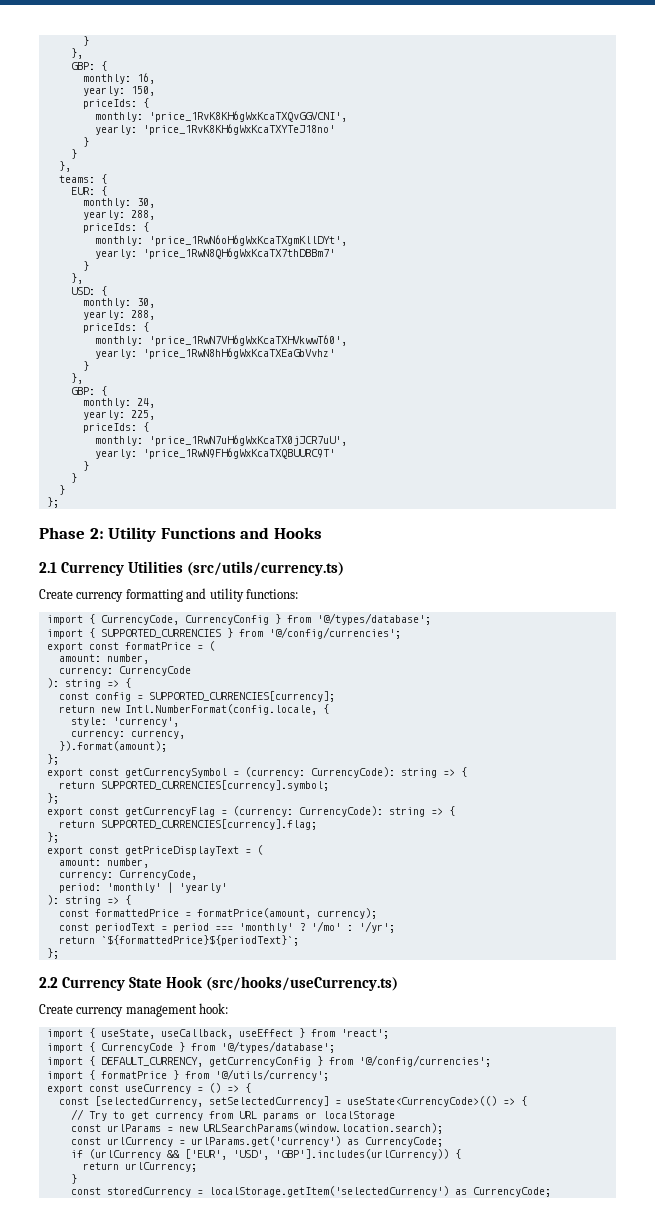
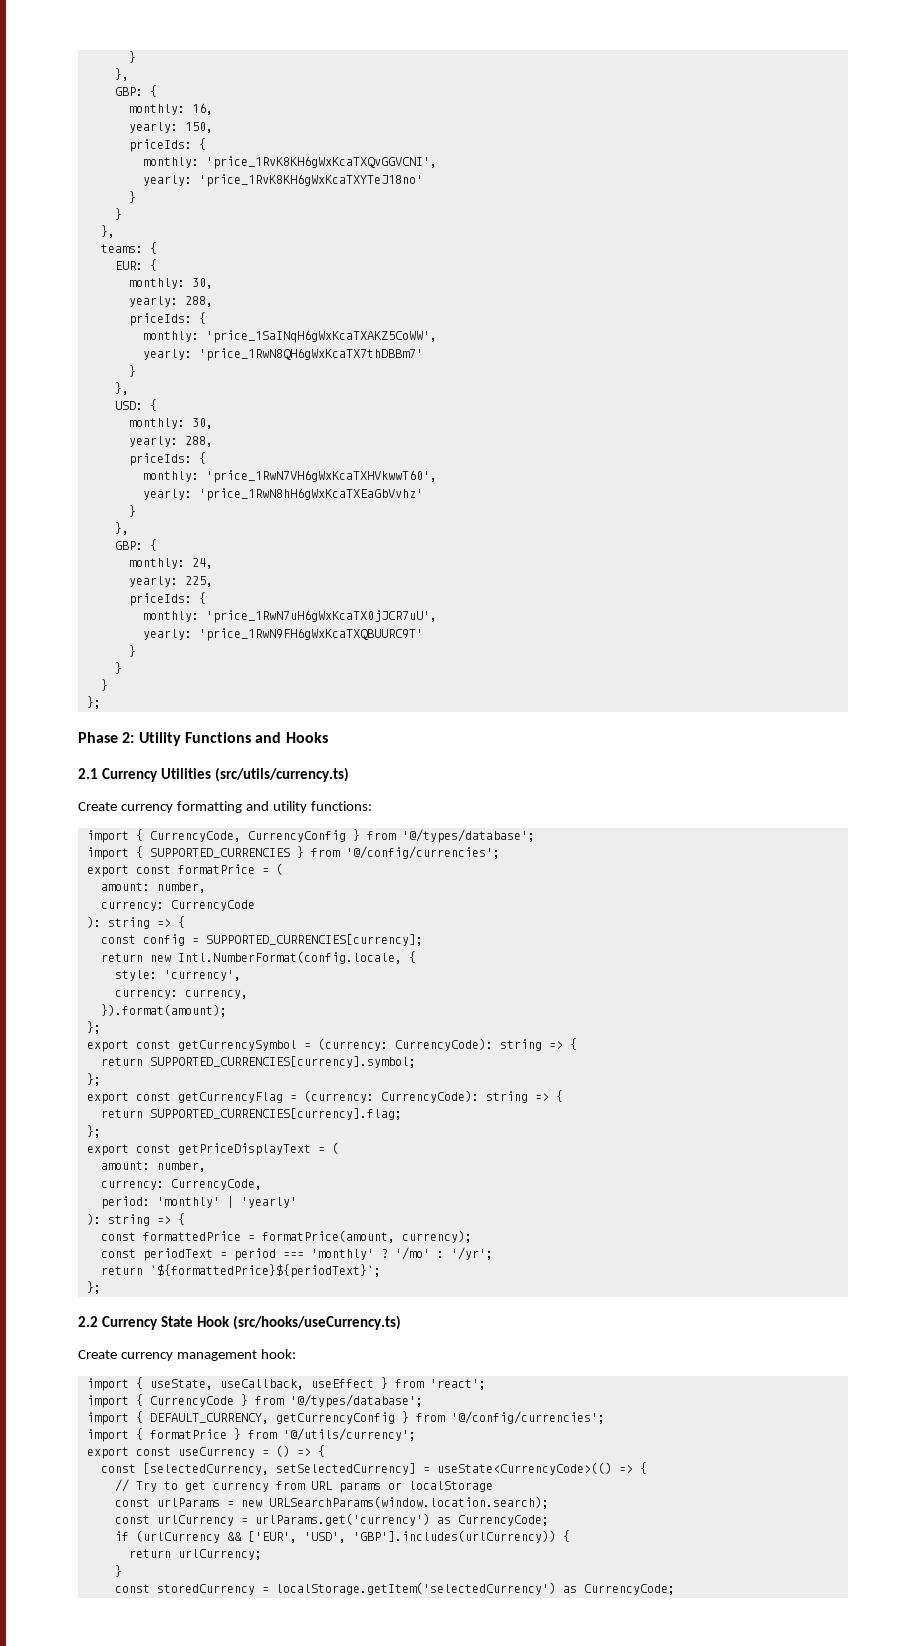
- monthly: 'price_1RwN6oH6gWxKcaTXgmKllDYt',
+ monthly: 'price_1SaINqH6gWxKcaTXAKZ5CoWW',

